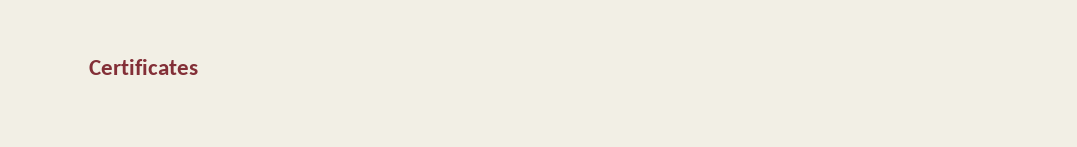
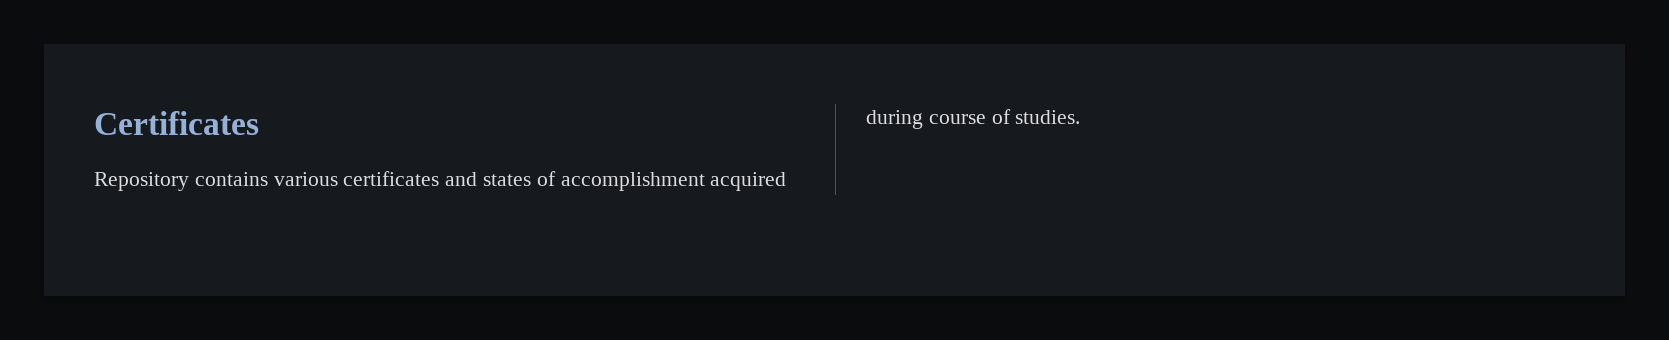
+ Repository contains various certificates and states of accomplishment acquired during course of studies.

